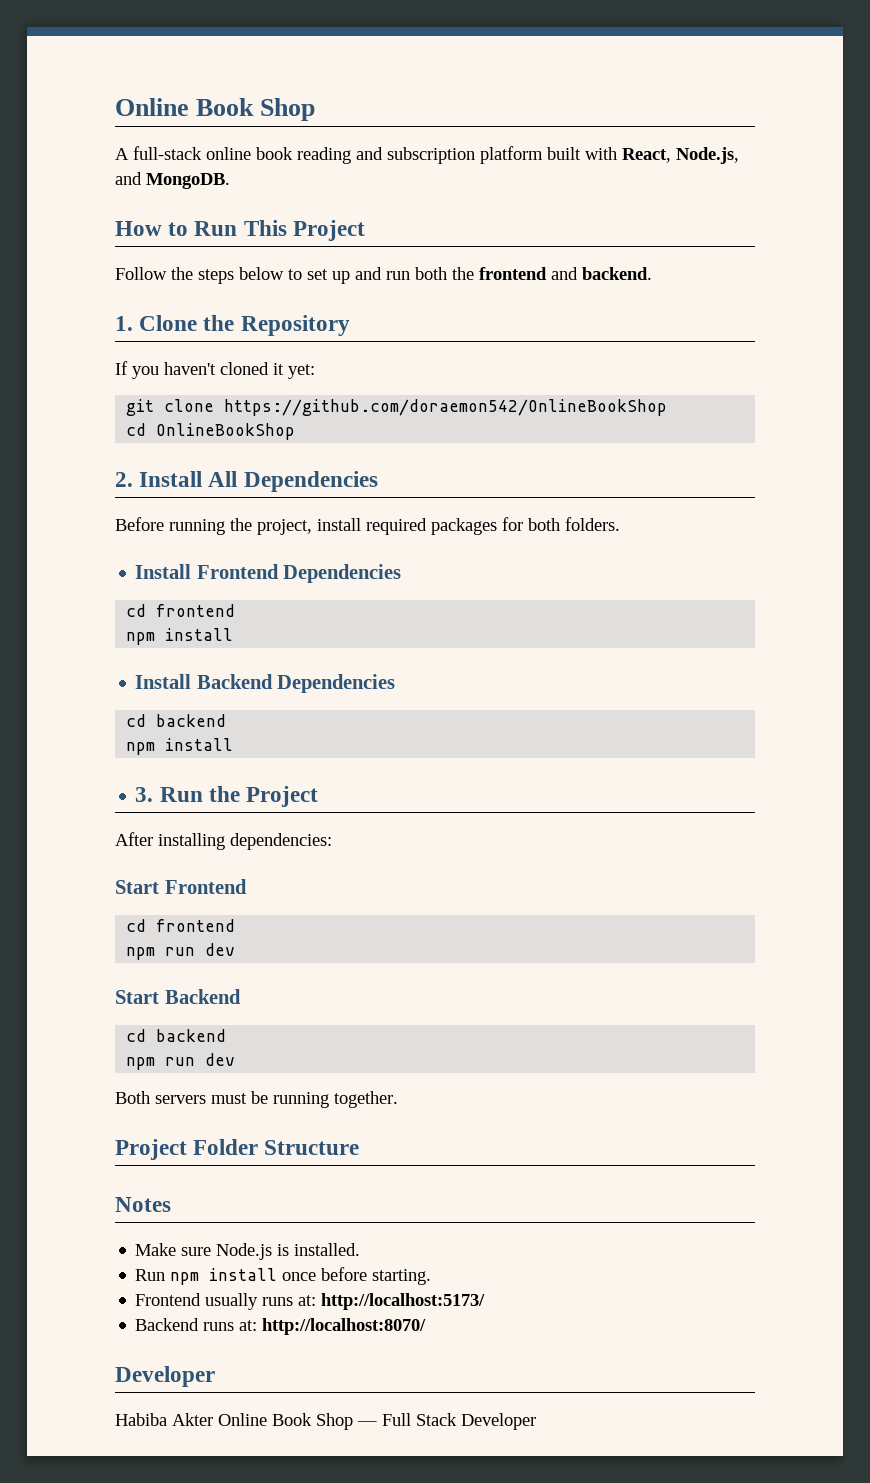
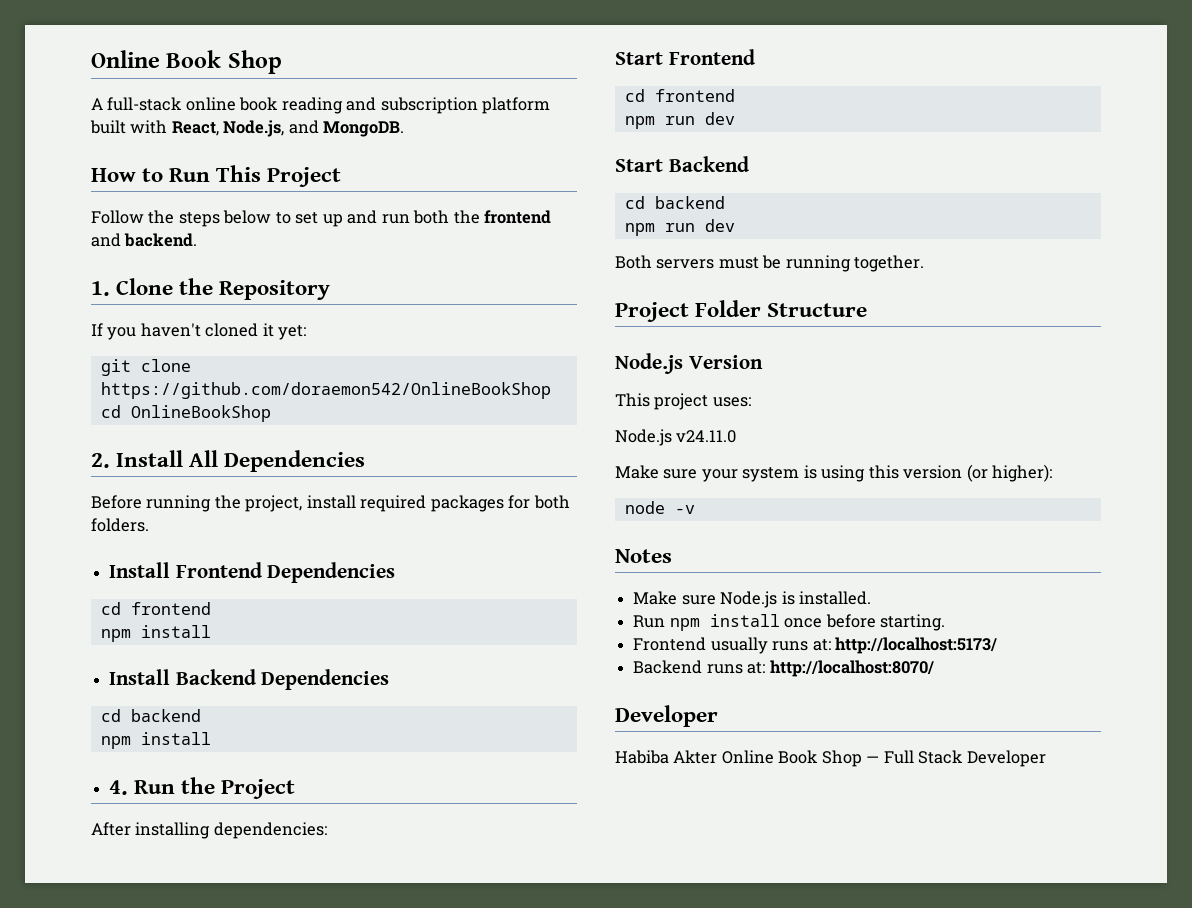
- 3. Run the Project
+ 4. Run the Project
+ Node.js Version
+ This project uses:
+ Node.js v24.11.0
+ Make sure your system is using this version (or higher):
+ node -v

